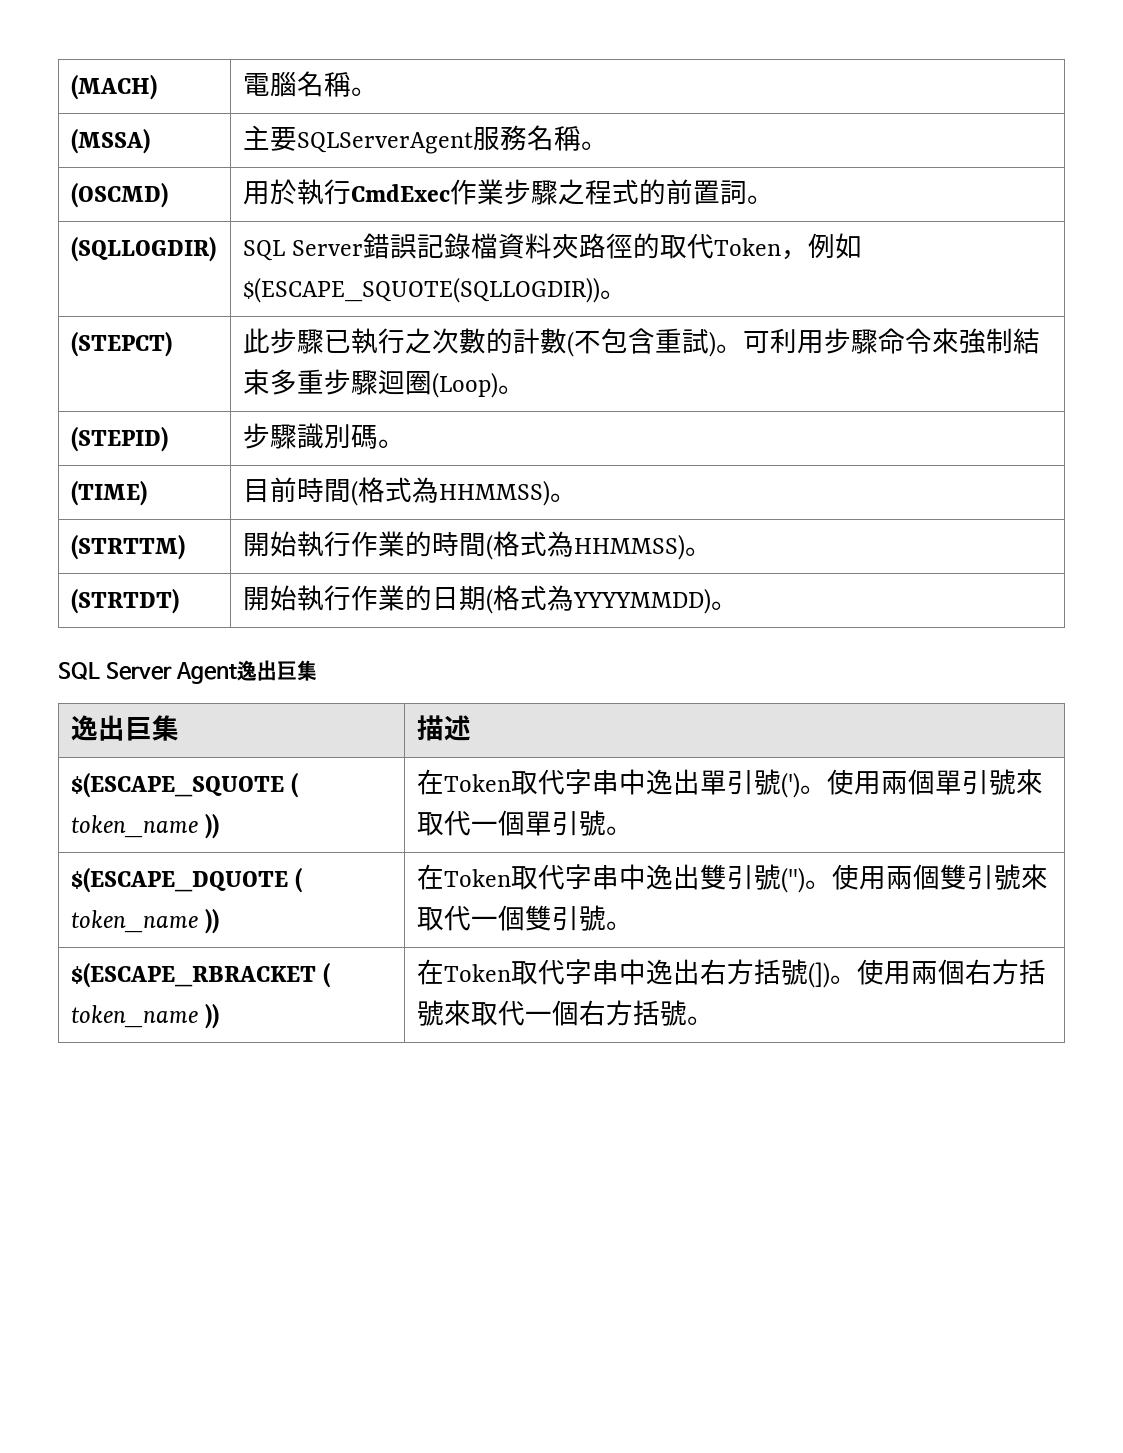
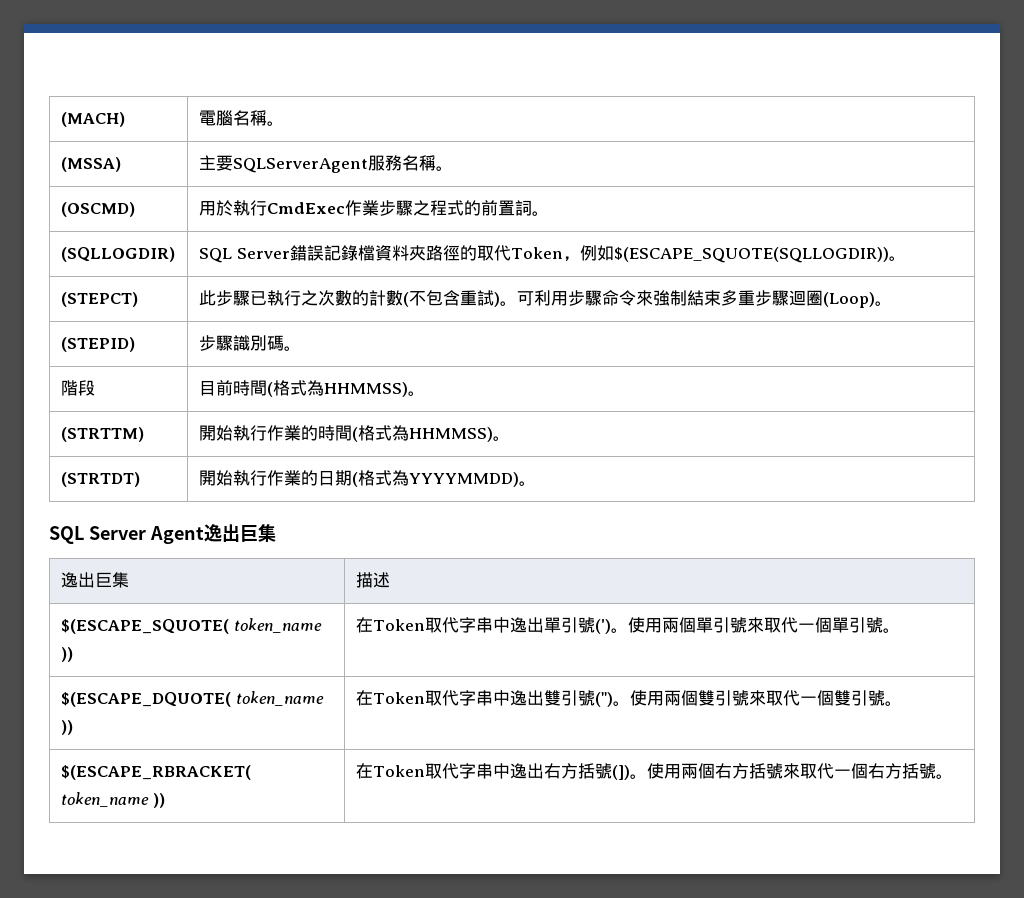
- (TIME) | 目前時間(格式為HHMMSS)。
+ 階段 | 目前時間(格式為HHMMSS)。
- $(ESCAPE_SQUOTE ( token_name )) | 在Token取代字串中逸出單引號(')。使用兩個單引號來取代一個單引號。
+ $(ESCAPE_SQUOTE( token_name )) | 在Token取代字串中逸出單引號(')。使用兩個單引號來取代一個單引號。
- $(ESCAPE_DQUOTE ( token_name )) | 在Token取代字串中逸出雙引號(")。使用兩個雙引號來取代一個雙引號。
+ $(ESCAPE_DQUOTE( token_name )) | 在Token取代字串中逸出雙引號(")。使用兩個雙引號來取代一個雙引號。
- $(ESCAPE_RBRACKET ( token_name )) | 在Token取代字串中逸出右方括號(])。使用兩個右方括號來取代一個右方括號。
+ $(ESCAPE_RBRACKET( token_name )) | 在Token取代字串中逸出右方括號(])。使用兩個右方括號來取代一個右方括號。

